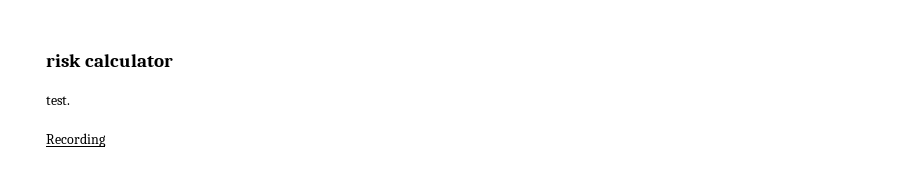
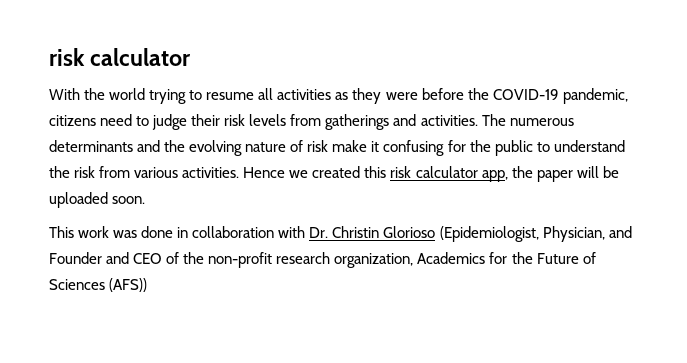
- test.
- Recording
+ With the world trying to resume all activities as they were before the COVID-19 pandemic, citizens need to judge their risk levels from gatherings and activities. The numerous determinants and the evolving nature of risk make it confusing for the public to understand the risk from various activities. Hence we created this risk calculator app, the paper will be uploaded soon.
+ This work was done in collaboration with Dr. Christin Glorioso (Epidemiologist, Physician, and Founder and CEO of the non-profit research organization, Academics for the Future of Sciences (AFS))

